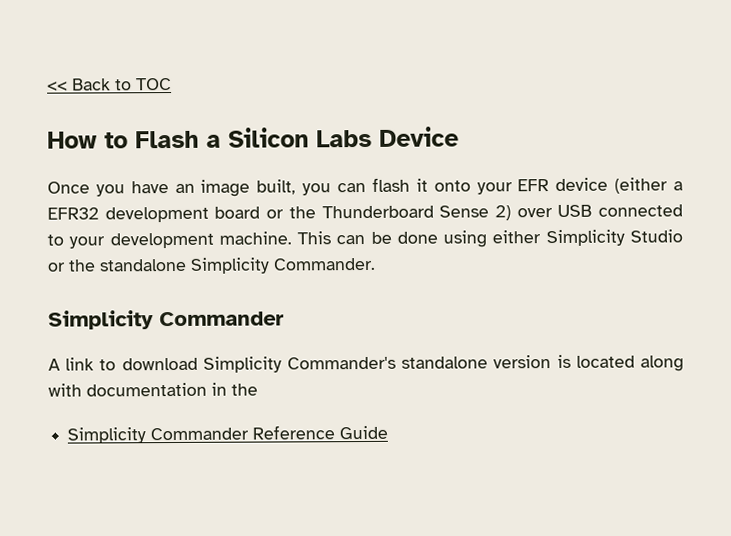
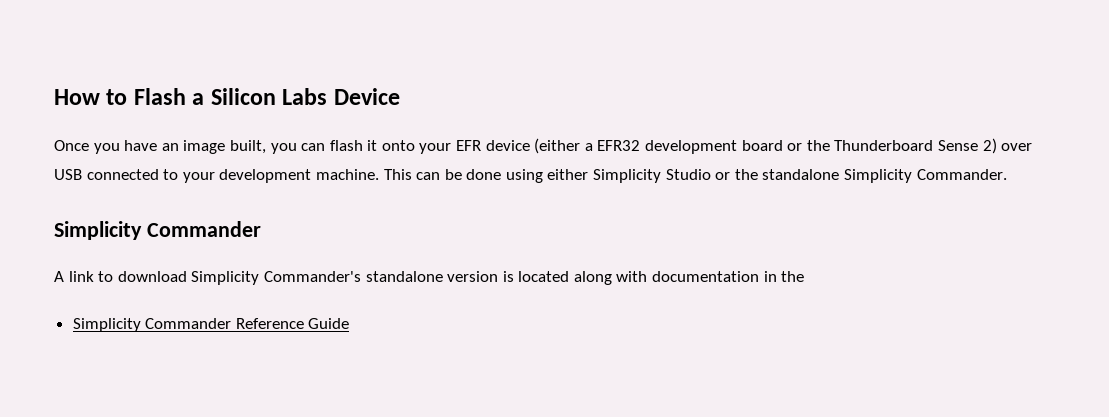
- << Back to TOC

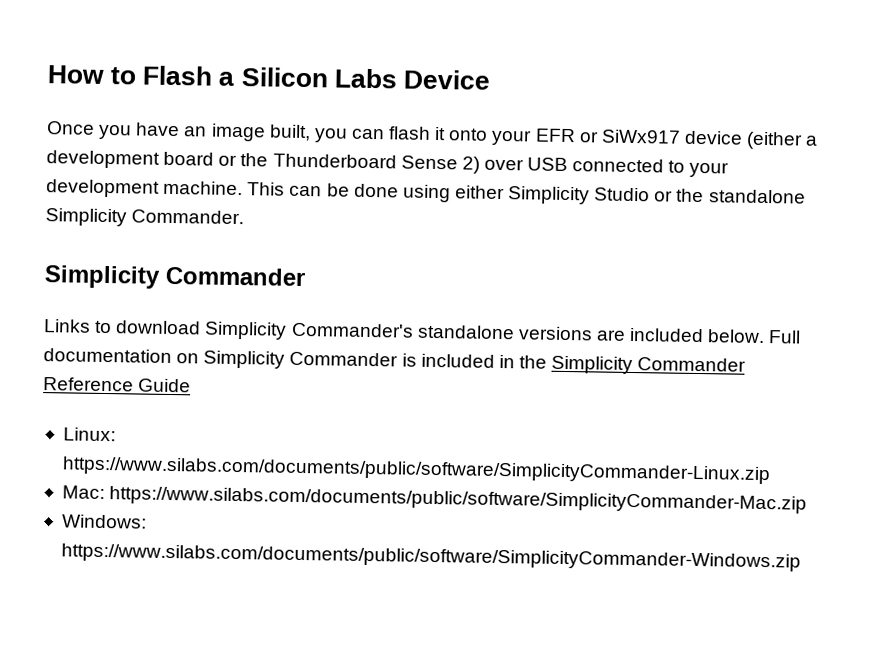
- Once you have an image built, you can flash it onto your EFR device (either a EFR32 development board or the Thunderboard Sense 2) over USB connected to your development machine.
+ Once you have an image built, you can flash it onto your EFR or SiWx917 device (either a development board or the Thunderboard Sense 2) over USB connected to your development machine.
- A link to download Simplicity Commander's standalone version is located along with documentation in the
- Simplicity Commander Reference Guide
+ Links to download Simplicity Commander's standalone versions are included below. Full documentation on Simplicity Commander is included in the Simplicity Commander Reference Guide
+ Linux: https://www.silabs.com/documents/public/software/SimplicityCommander-Linux.zip
+ Mac: https://www.silabs.com/documents/public/software/SimplicityCommander-Mac.zip
+ Windows: https://www.silabs.com/documents/public/software/SimplicityCommander-Windows.zip

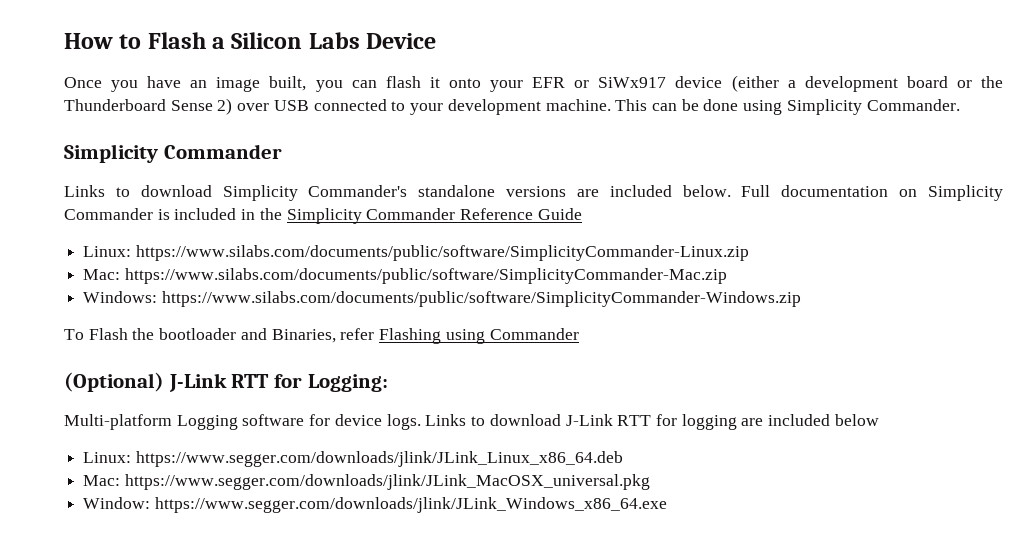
- This can be done using either Simplicity Studio or the standalone Simplicity Commander.
+ This can be done using Simplicity Commander.
+ To Flash the bootloader and Binaries, refer Flashing using Commander
+ (Optional) J-Link RTT for Logging:
+ Multi-platform Logging software for device logs. Links to download J-Link RTT for logging are included below
+ Linux: https://www.segger.com/downloads/jlink/JLink_Linux_x86_64.deb
+ Mac: https://www.segger.com/downloads/jlink/JLink_MacOSX_universal.pkg
+ Window: https://www.segger.com/downloads/jlink/JLink_Windows_x86_64.exe

